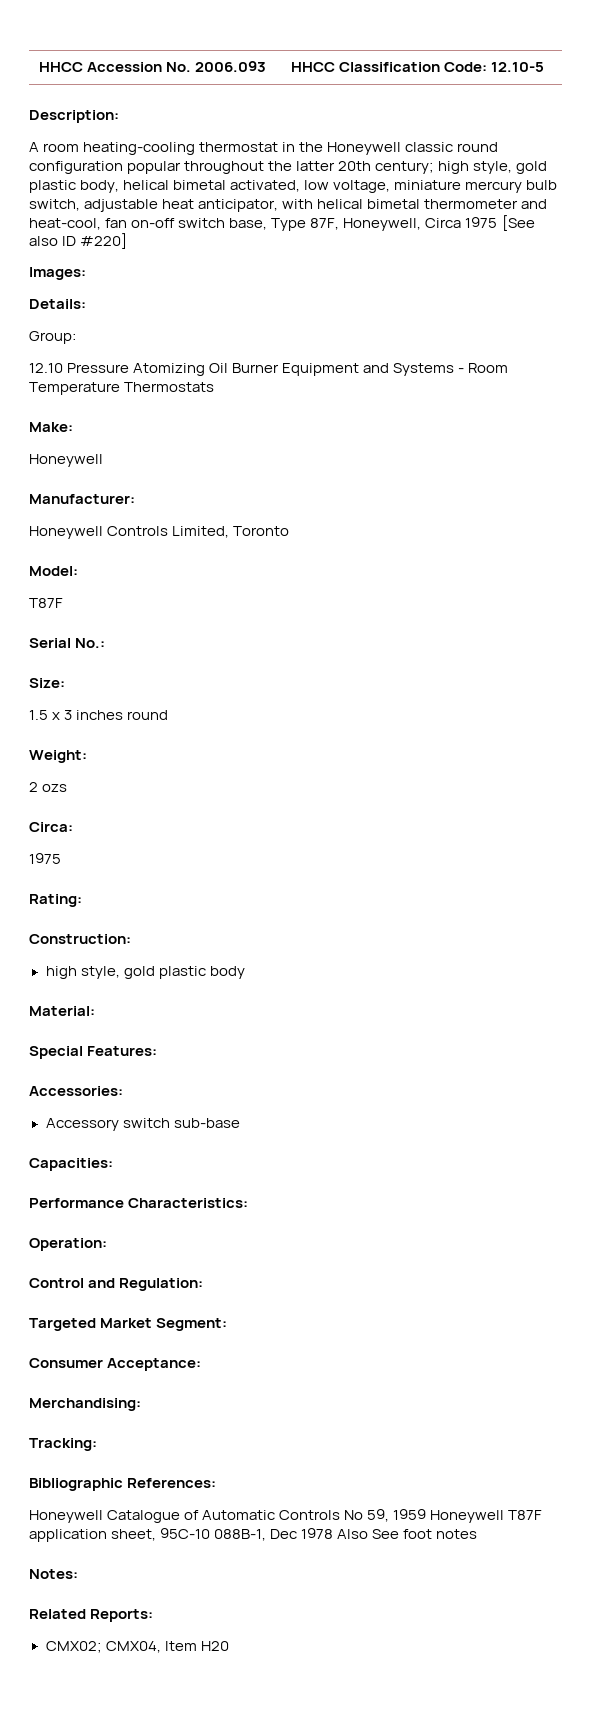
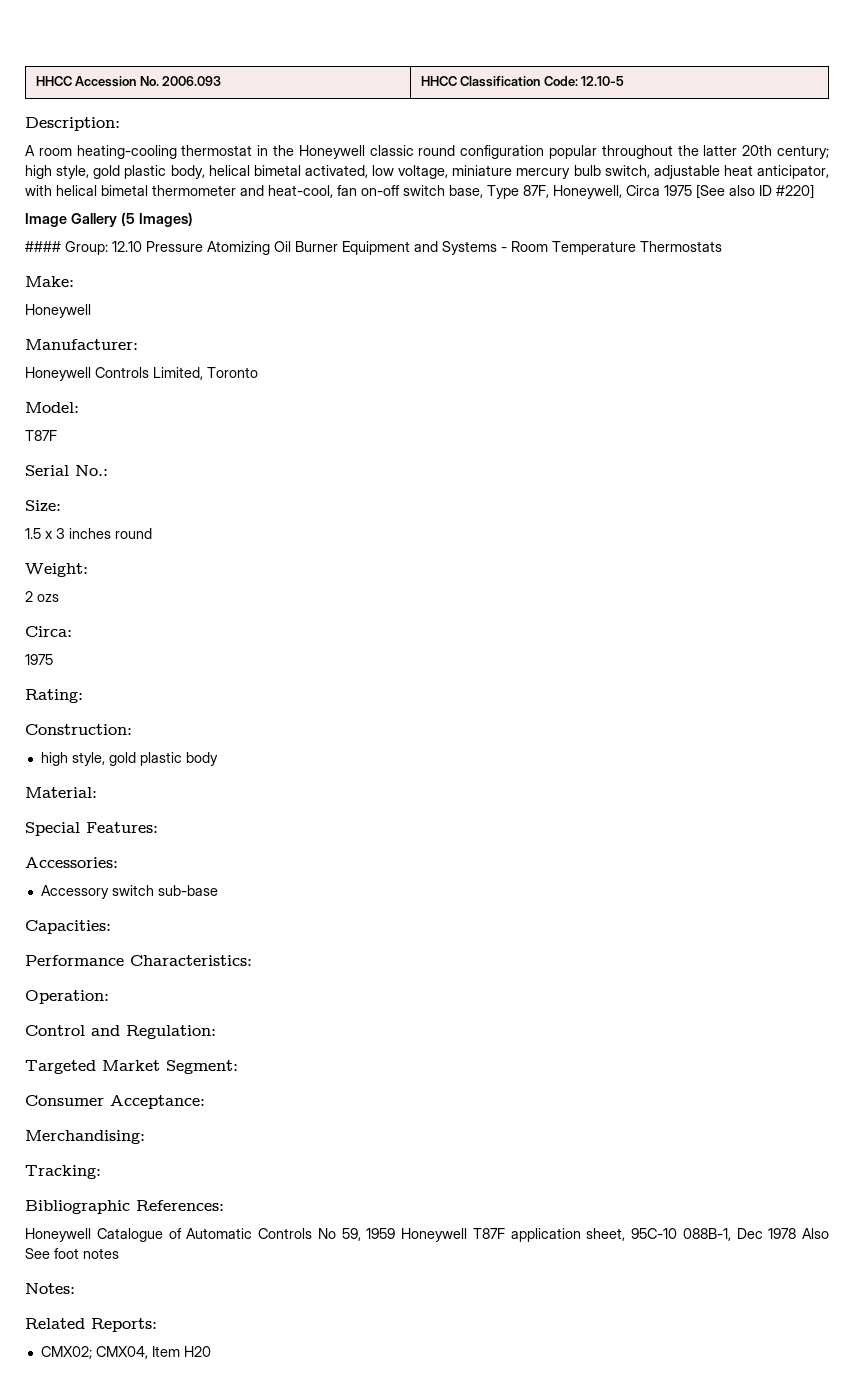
- Images:
- Details:
- Group:
- 12.10 Pressure Atomizing Oil Burner Equipment and Systems - Room Temperature Thermostats
+ Image Gallery (5 Images)
+ #### Group: 12.10 Pressure Atomizing Oil Burner Equipment and Systems - Room Temperature Thermostats

